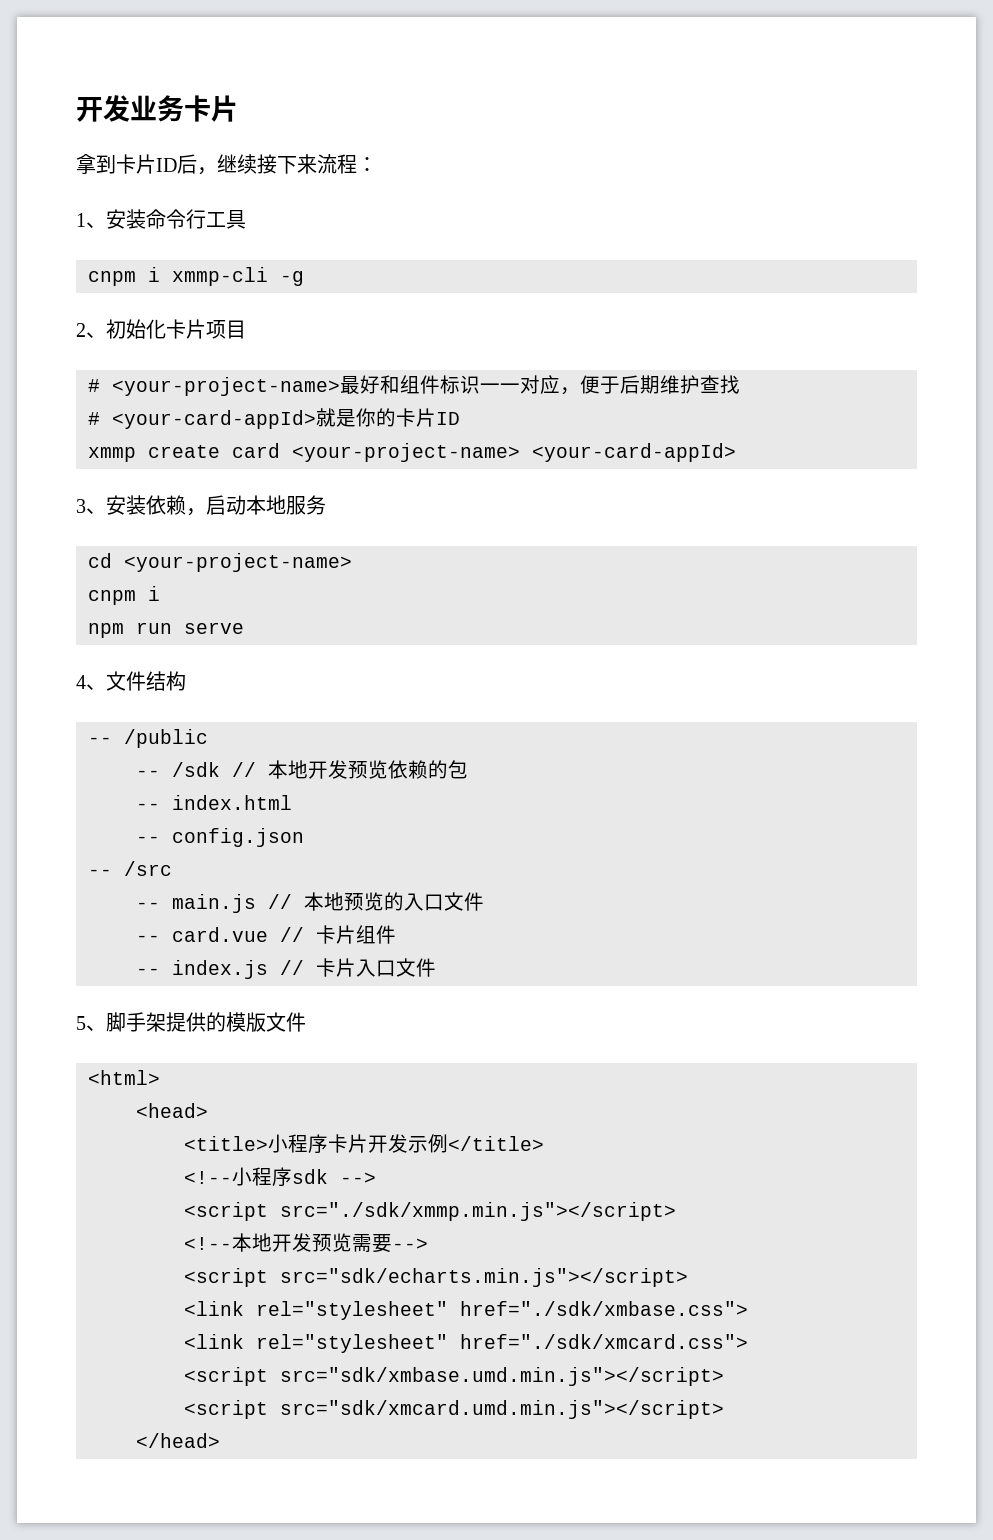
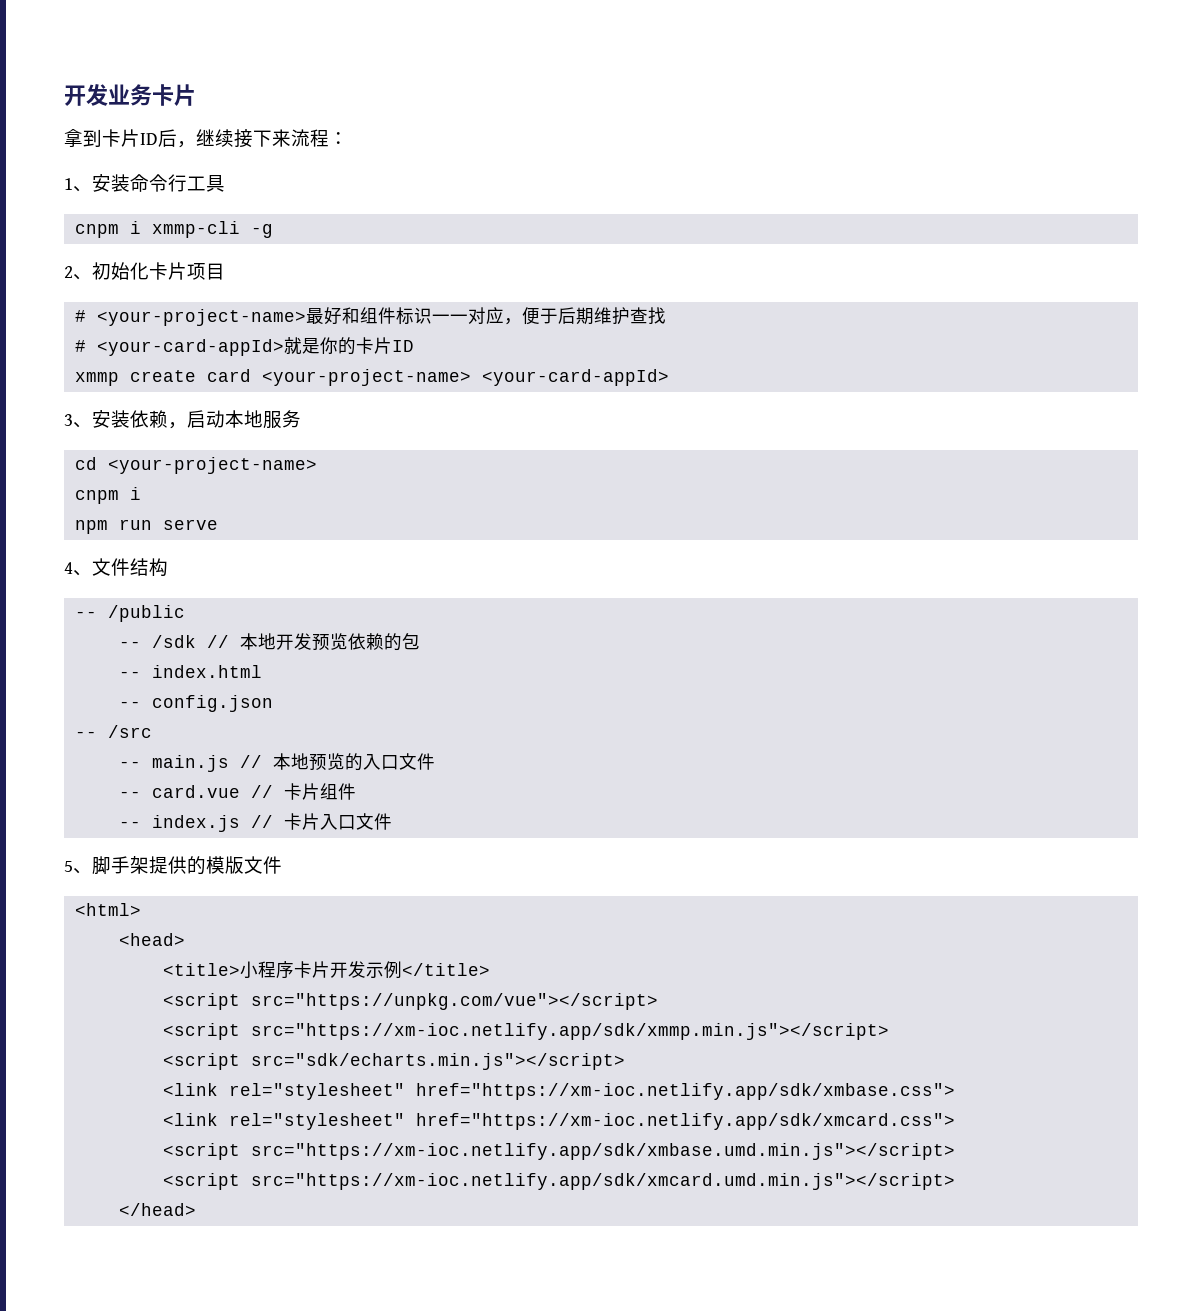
- <!--小程序sdk -->
- <script src="./sdk/xmmp.min.js"></script>
- <!--本地开发预览需要-->
+ <script src="https://unpkg.com/vue"></script>
+ <script src="https://xm-ioc.netlify.app/sdk/xmmp.min.js"></script>
- <link rel="stylesheet" href="./sdk/xmbase.css">
- <link rel="stylesheet" href="./sdk/xmcard.css">
- <script src="sdk/xmbase.umd.min.js"></script>
- <script src="sdk/xmcard.umd.min.js"></script>
+ <link rel="stylesheet" href="https://xm-ioc.netlify.app/sdk/xmbase.css">
+ <link rel="stylesheet" href="https://xm-ioc.netlify.app/sdk/xmcard.css">
+ <script src="https://xm-ioc.netlify.app/sdk/xmbase.umd.min.js"></script>
+ <script src="https://xm-ioc.netlify.app/sdk/xmcard.umd.min.js"></script>

